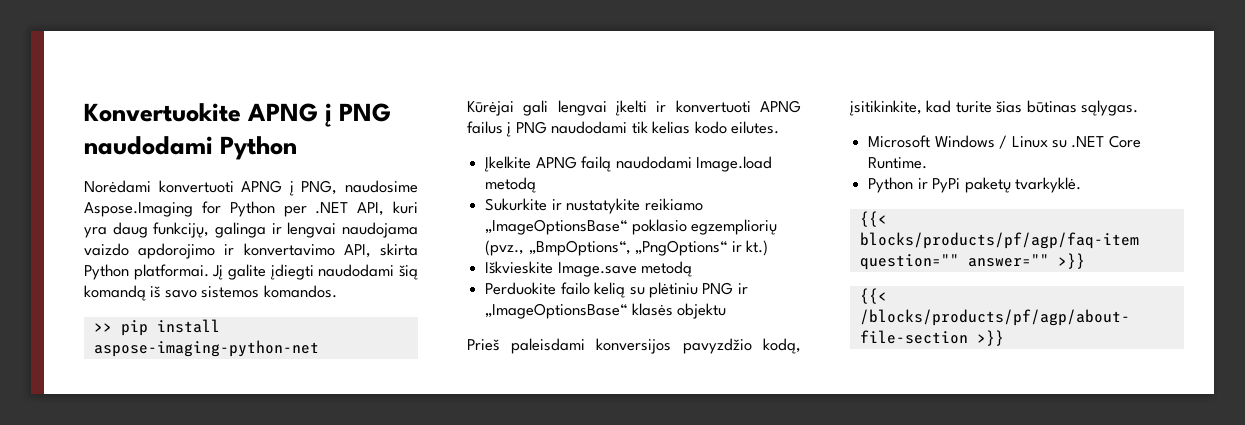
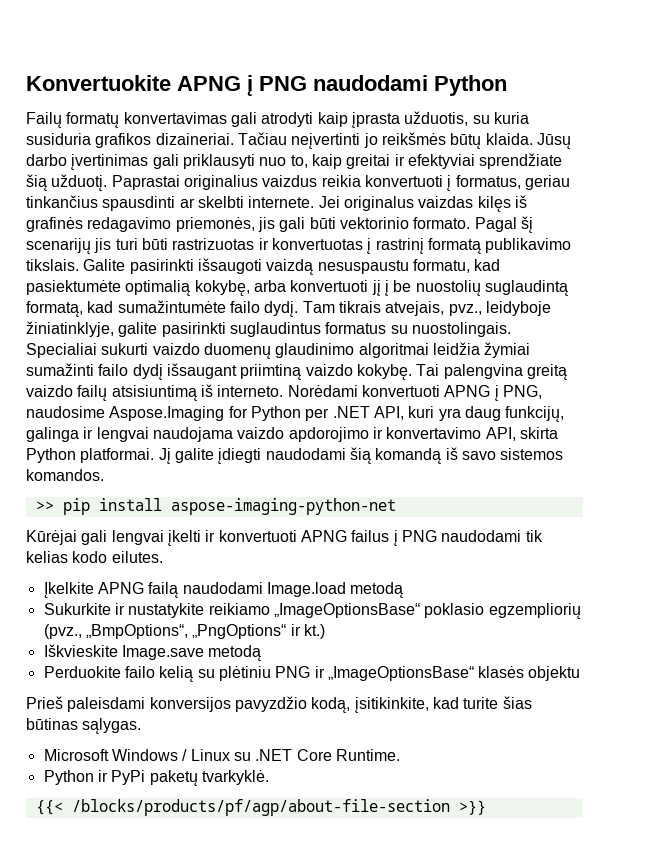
+ Failų formatų konvertavimas gali atrodyti kaip įprasta užduotis, su kuria susiduria grafikos dizaineriai. Tačiau neįvertinti jo reikšmės būtų klaida. Jūsų darbo įvertinimas gali priklausyti nuo to, kaip greitai ir efektyviai sprendžiate šią užduotį. Paprastai originalius vaizdus reikia konvertuoti į formatus, geriau tinkančius spausdinti ar skelbti internete. Jei originalus vaizdas kilęs iš grafinės redagavimo priemonės, jis gali būti vektorinio formato. Pagal šį scenarijų jis turi būti rastrizuotas ir konvertuotas į rastrinį formatą publikavimo tikslais. Galite pasirinkti išsaugoti vaizdą nesuspaustu formatu, kad pasiektumėte optimalią kokybę, arba konvertuoti jį į be nuostolių suglaudintą formatą, kad sumažintumėte failo dydį. Tam tikrais atvejais, pvz., leidyboje žiniatinklyje, galite pasirinkti suglaudintus formatus su nuostolingais. Specialiai sukurti vaizdo duomenų glaudinimo algoritmai leidžia žymiai sumažinti failo dydį išsaugant priimtiną vaizdo kokybę. Tai palengvina greitą vaizdo failų atsisiuntimą iš interneto.
- {{< blocks/products/pf/agp/faq-item question="" answer="" >}}

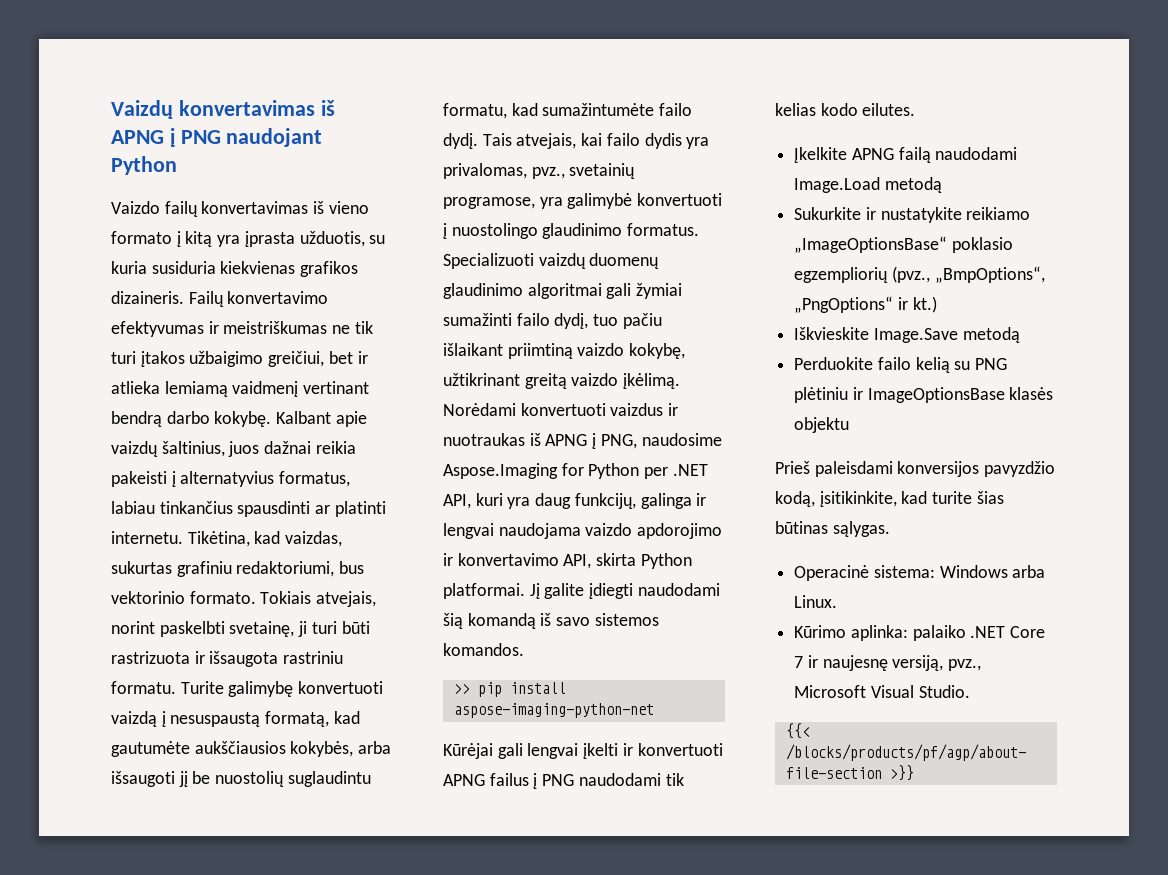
- Konvertuokite APNG į PNG naudodami Python
+ Vaizdų konvertavimas iš APNG į PNG naudojant Python
- Failų formatų konvertavimas gali atrodyti kaip įprasta užduotis, su kuria susiduria grafikos dizaineriai. Tačiau neįvertinti jo reikšmės būtų klaida. Jūsų darbo įvertinimas gali priklausyti nuo to, kaip greitai ir efektyviai sprendžiate šią užduotį. Paprastai originalius vaizdus reikia konvertuoti į formatus, geriau tinkančius spausdinti ar skelbti internete. Jei originalus vaizdas kilęs iš grafinės redagavimo priemonės, jis gali būti vektorinio formato. Pagal šį scenarijų jis turi būti rastrizuotas ir konvertuotas į rastrinį formatą publikavimo tikslais. Galite pasirinkti išsaugoti vaizdą nesuspaustu formatu, kad pasiektumėte optimalią kokybę, arba konvertuoti jį į be nuostolių suglaudintą formatą, kad sumažintumėte failo dydį. Tam tikrais atvejais, pvz., leidyboje žiniatinklyje, galite pasirinkti suglaudintus formatus su nuostolingais. Specialiai sukurti vaizdo duomenų glaudinimo algoritmai leidžia žymiai sumažinti failo dydį išsaugant priimtiną vaizdo kokybę. Tai palengvina greitą vaizdo failų atsisiuntimą iš interneto. Norėdami konvertuoti APNG į PNG, naudosime Aspose.Imaging for Python per .NET API, kuri yra daug funkcijų, galinga ir lengvai naudojama vaizdo apdorojimo ir konvertavimo API, skirta Python platformai.
+ Vaizdo failų konvertavimas iš vieno formato į kitą yra įprasta užduotis, su kuria susiduria kiekvienas grafikos dizaineris. Failų konvertavimo efektyvumas ir meistriškumas ne tik turi įtakos užbaigimo greičiui, bet ir atlieka lemiamą vaidmenį vertinant bendrą darbo kokybę. Kalbant apie vaizdų šaltinius, juos dažnai reikia pakeisti į alternatyvius formatus, labiau tinkančius spausdinti ar platinti internetu. Tikėtina, kad vaizdas, sukurtas grafiniu redaktoriumi, bus vektorinio formato. Tokiais atvejais, norint paskelbti svetainę, ji turi būti rastrizuota ir išsaugota rastriniu formatu. Turite galimybę konvertuoti vaizdą į nesuspaustą formatą, kad gautumėte aukščiausios kokybės, arba išsaugoti jį be nuostolių suglaudintu formatu, kad sumažintumėte failo dydį. Tais atvejais, kai failo dydis yra privalomas, pvz., svetainių programose, yra galimybė konvertuoti į nuostolingo glaudinimo formatus. Specializuoti vaizdų duomenų glaudinimo algoritmai gali žymiai sumažinti failo dydį, tuo pačiu išlaikant priimtiną vaizdo kokybę, užtikrinant greitą vaizdo įkėlimą. Norėdami konvertuoti vaizdus ir nuotraukas iš APNG į PNG, naudosime Aspose.Imaging for Python per .NET API, kuri yra daug funkcijų, galinga ir lengvai naudojama vaizdo apdorojimo ir konvertavimo API, skirta Python platformai.
- Įkelkite APNG failą naudodami Image.load metodą
+ Įkelkite APNG failą naudodami Image.Load metodą
- Iškvieskite Image.save metodą
+ Iškvieskite Image.Save metodą
- Perduokite failo kelią su plėtiniu PNG ir „ImageOptionsBase“ klasės objektu
+ Perduokite failo kelią su PNG plėtiniu ir ImageOptionsBase klasės objektu
- Microsoft Windows / Linux su .NET Core Runtime.
- Python ir PyPi paketų tvarkyklė.
+ Operacinė sistema: Windows arba Linux.
+ Kūrimo aplinka: palaiko .NET Core 7 ir naujesnę versiją, pvz., Microsoft Visual Studio.

